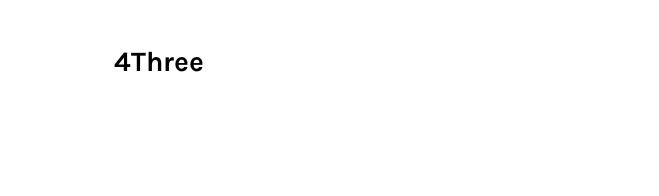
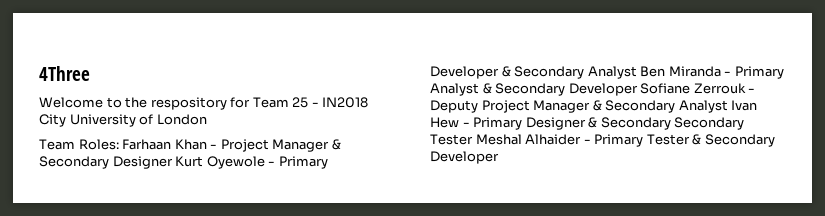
+ Welcome to the respository for Team 25 - IN2018 City University of London
+ Team Roles: Farhaan Khan - Project Manager & Secondary Designer Kurt Oyewole - Primary Developer & Secondary Analyst Ben Miranda - Primary Analyst & Secondary Developer Sofiane Zerrouk - Deputy Project Manager & Secondary Analyst Ivan Hew - Primary Designer & Secondary Secondary Tester Meshal Alhaider - Primary Tester & Secondary Developer

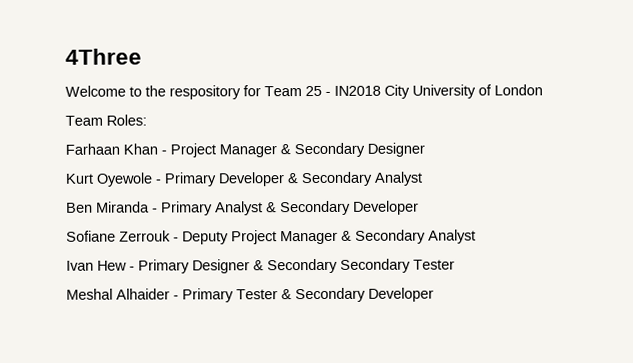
- Team Roles: Farhaan Khan - Project Manager & Secondary Designer Kurt Oyewole - Primary Developer & Secondary Analyst Ben Miranda - Primary Analyst & Secondary Developer Sofiane Zerrouk - Deputy Project Manager & Secondary Analyst Ivan Hew - Primary Designer & Secondary Secondary Tester Meshal Alhaider - Primary Tester & Secondary Developer
+ Team Roles:
+ Farhaan Khan - Project Manager & Secondary Designer
+ Kurt Oyewole - Primary Developer & Secondary Analyst
+ Ben Miranda - Primary Analyst & Secondary Developer
+ Sofiane Zerrouk - Deputy Project Manager & Secondary Analyst
+ Ivan Hew - Primary Designer & Secondary Secondary Tester
+ Meshal Alhaider - Primary Tester & Secondary Developer

